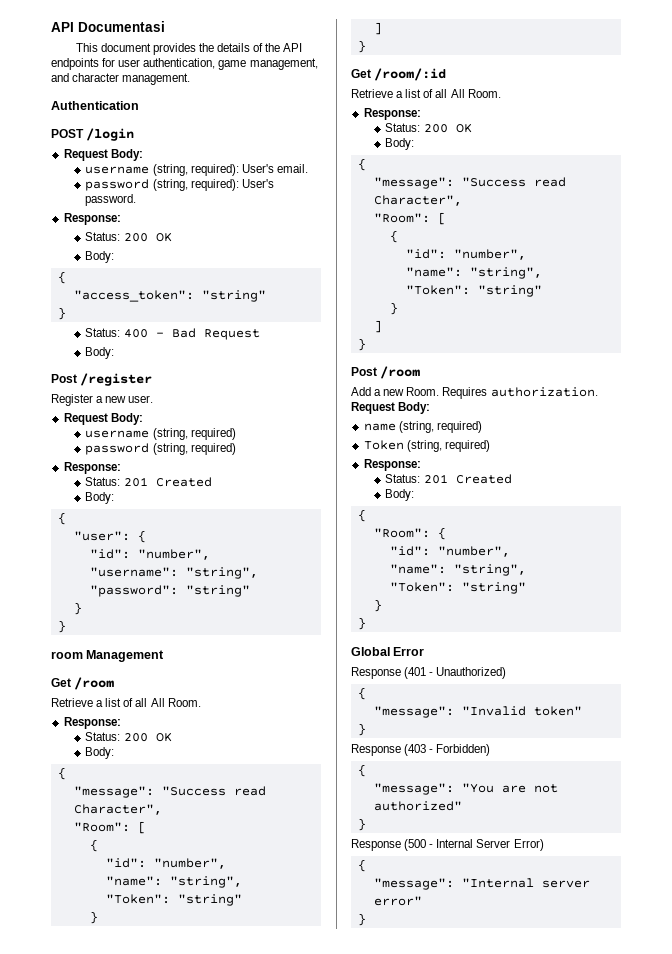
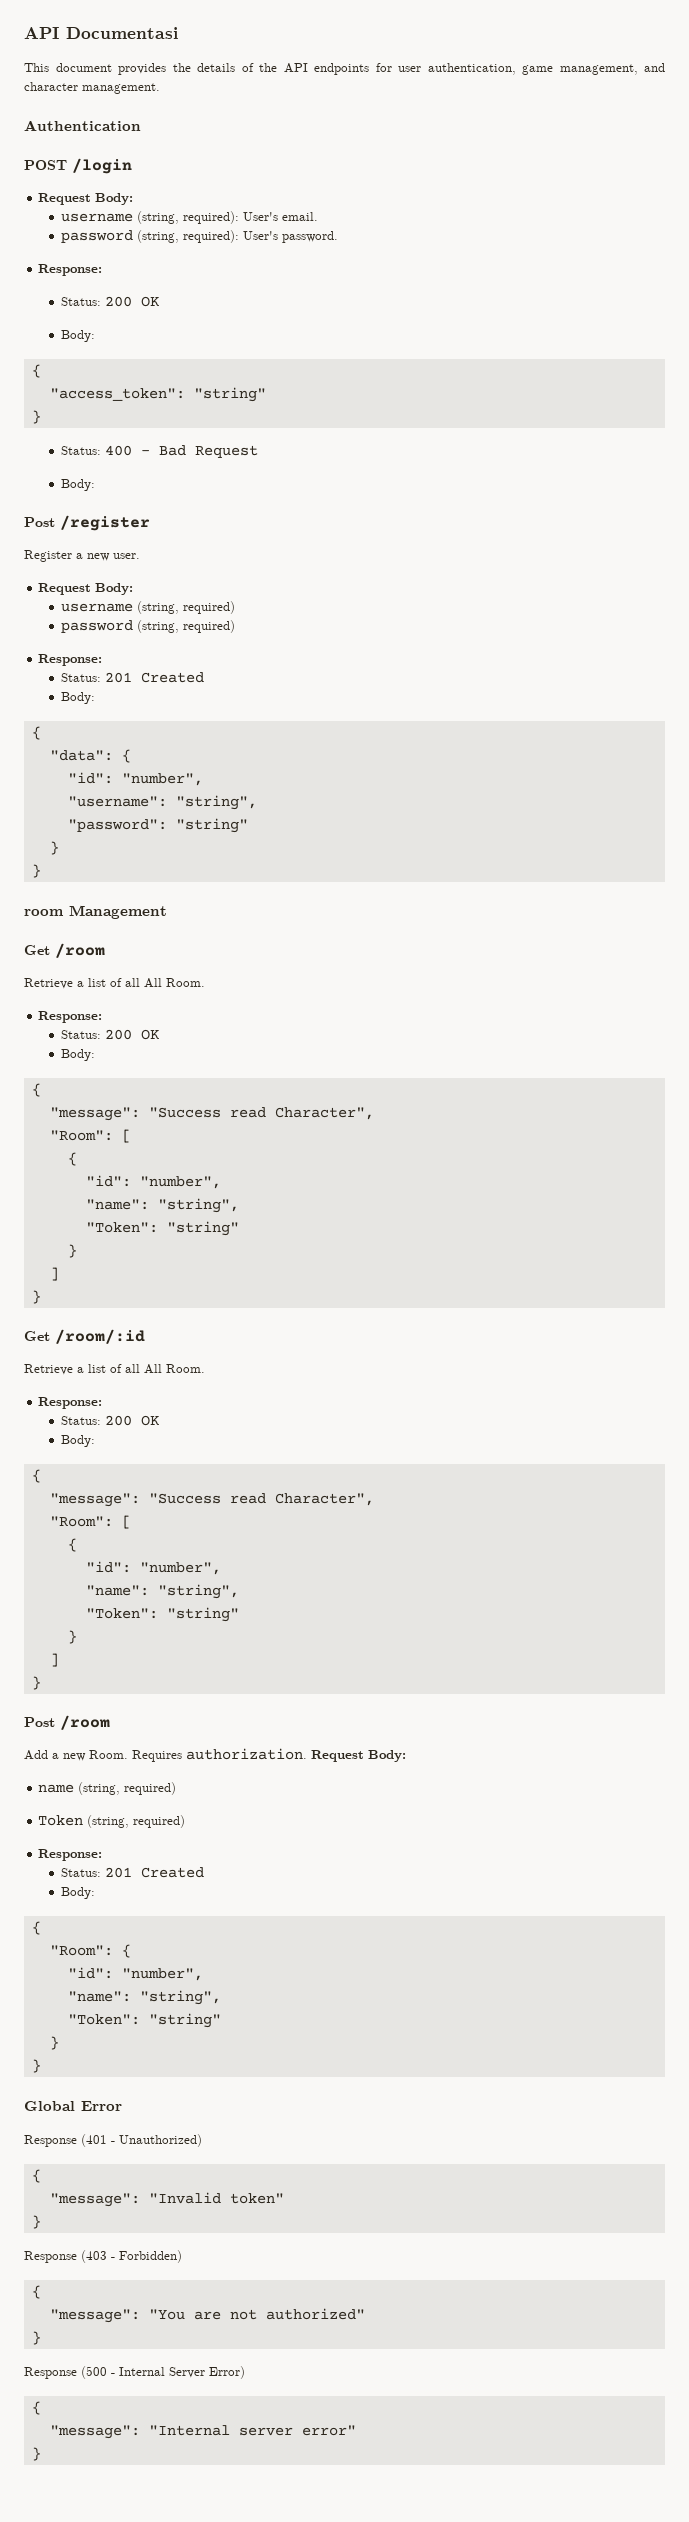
- "user": {
+ "data": {

